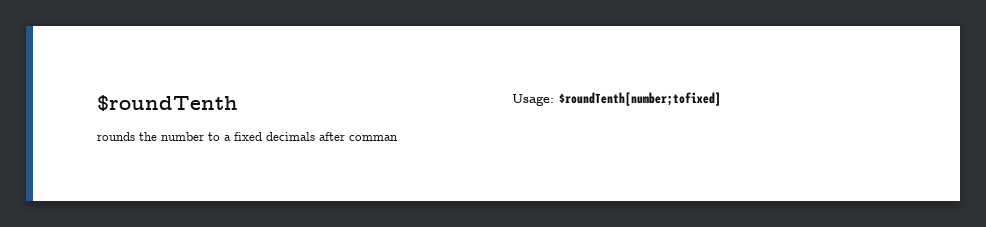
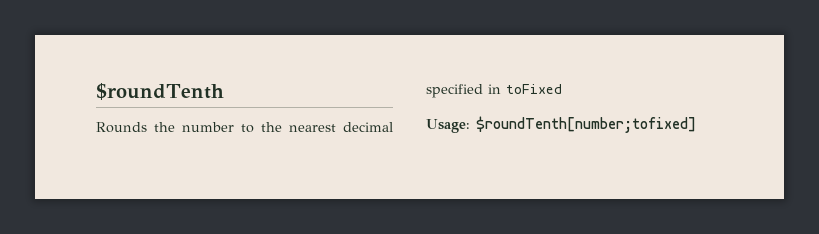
- rounds the number to a fixed decimals after comman
+ Rounds the number to the nearest decimal specified in toFixed

